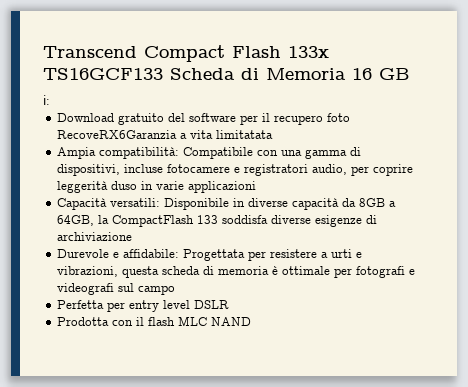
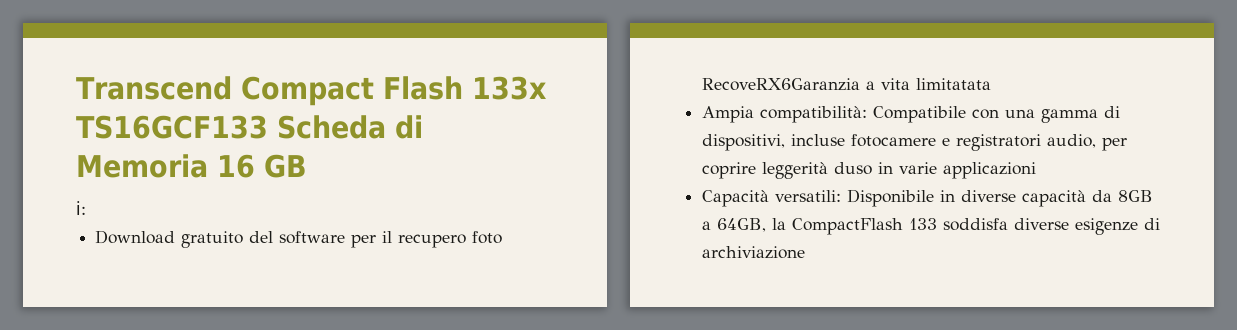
- Durevole e affidabile: Progettata per resistere a urti e vibrazioni, questa scheda di memoria è ottimale per fotografi e videografi sul campo
- Perfetta per entry level DSLR
- Prodotta con il flash MLC NAND

